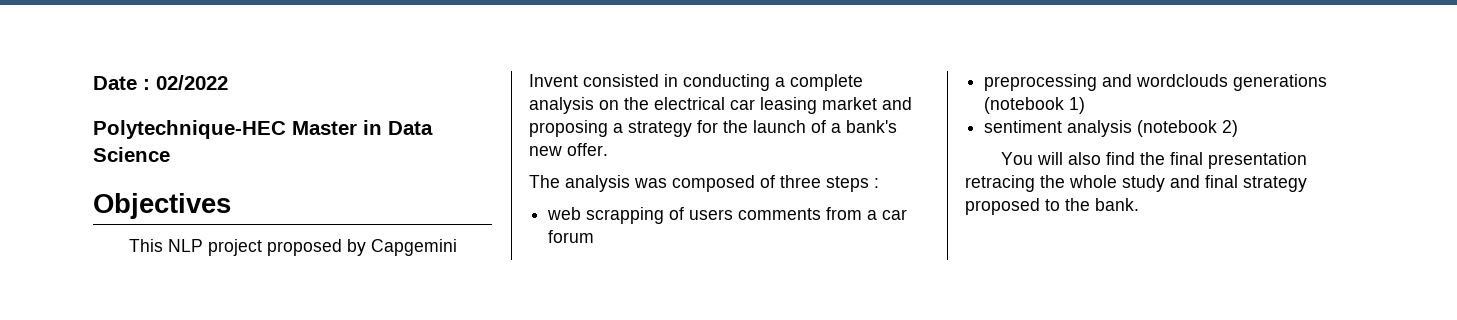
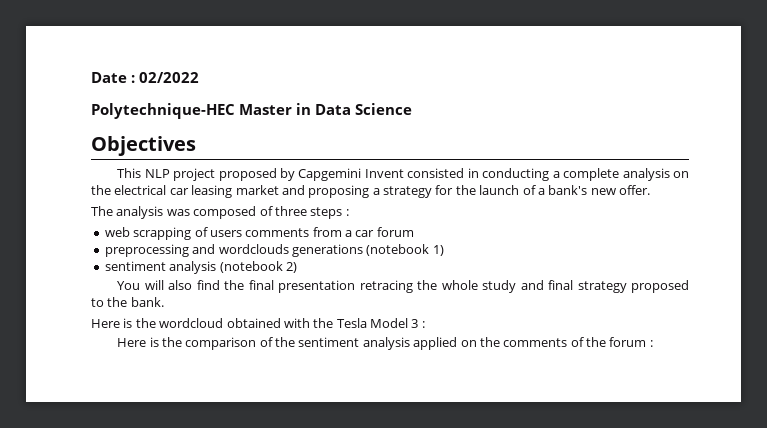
+ Here is the wordcloud obtained with the Tesla Model 3 :
+ Here is the comparison of the sentiment analysis applied on the comments of the forum :

